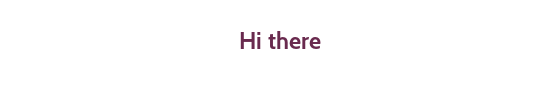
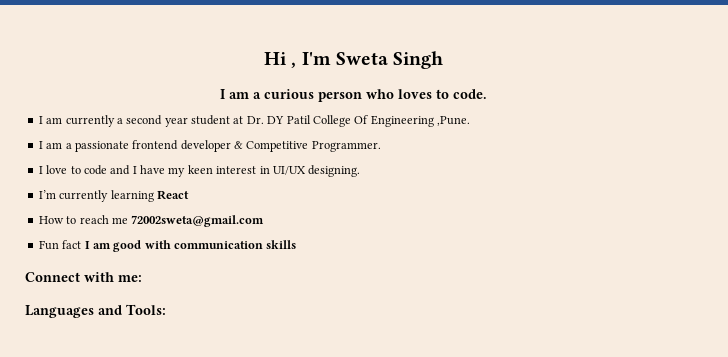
- Hi there
+ Hi , I'm Sweta Singh
+ I am a curious person who loves to code.
+ I am currently a second year student at Dr. DY Patil College Of Engineering ,Pune.
+ I am a passionate frontend developer & Competitive Programmer.
+ I love to code and I have my keen interest in UI/UX designing.
+ I’m currently learning React
+ How to reach me 72002sweta@gmail.com
+ Fun fact I am good with communication skills
+ Connect with me:
+ Languages and Tools:

